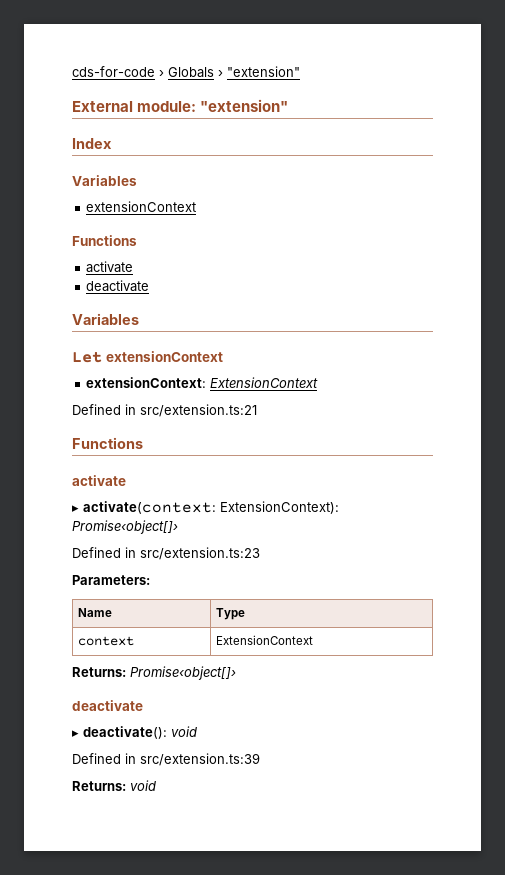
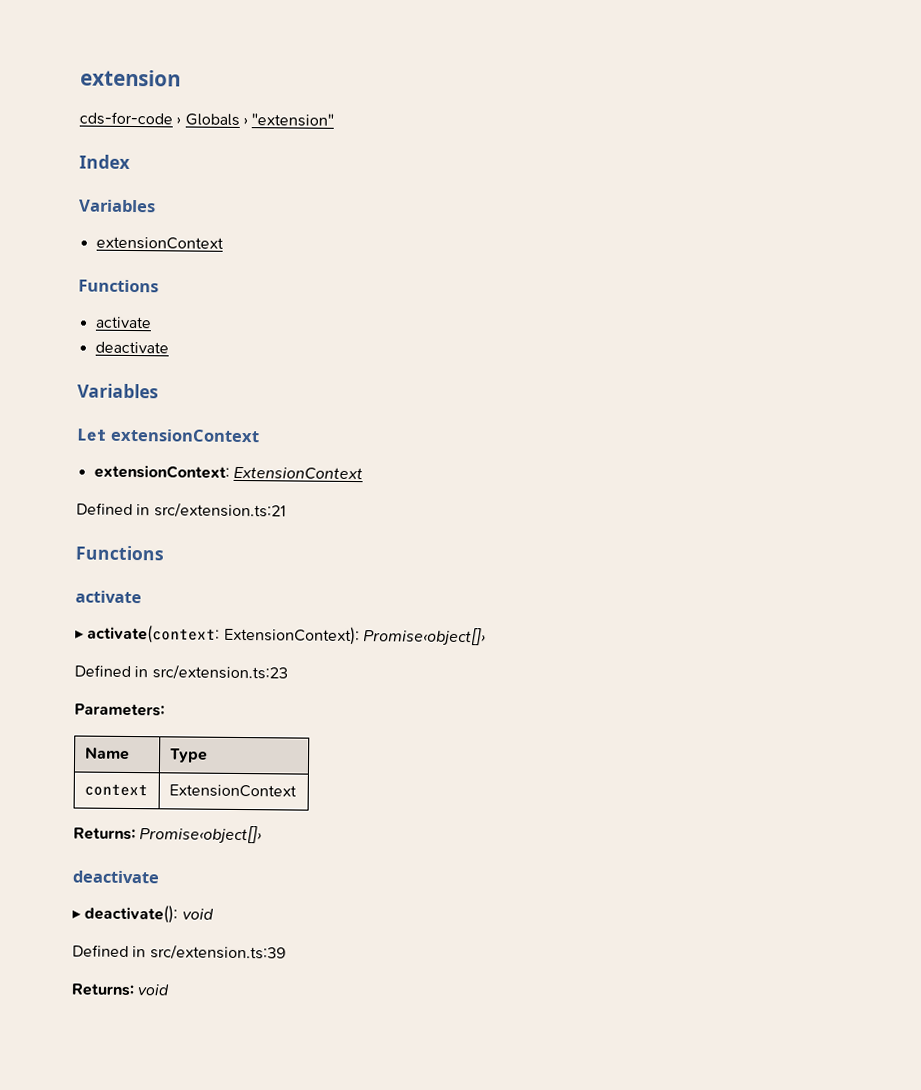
+ extension
- External module: "extension"

